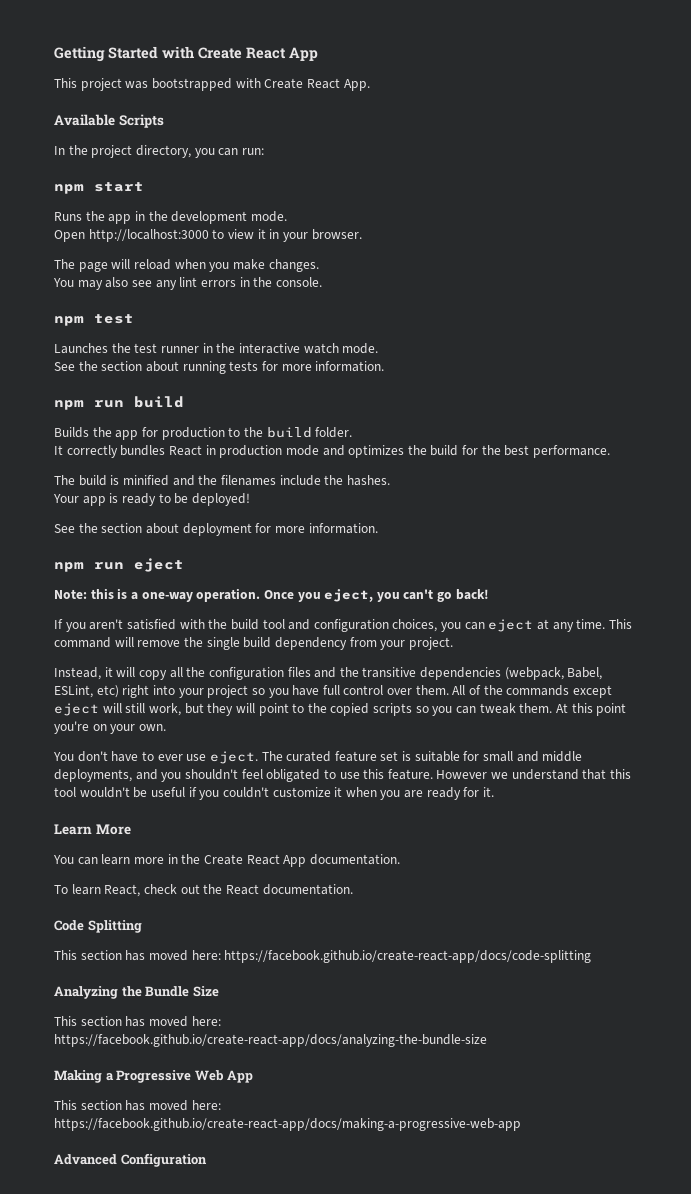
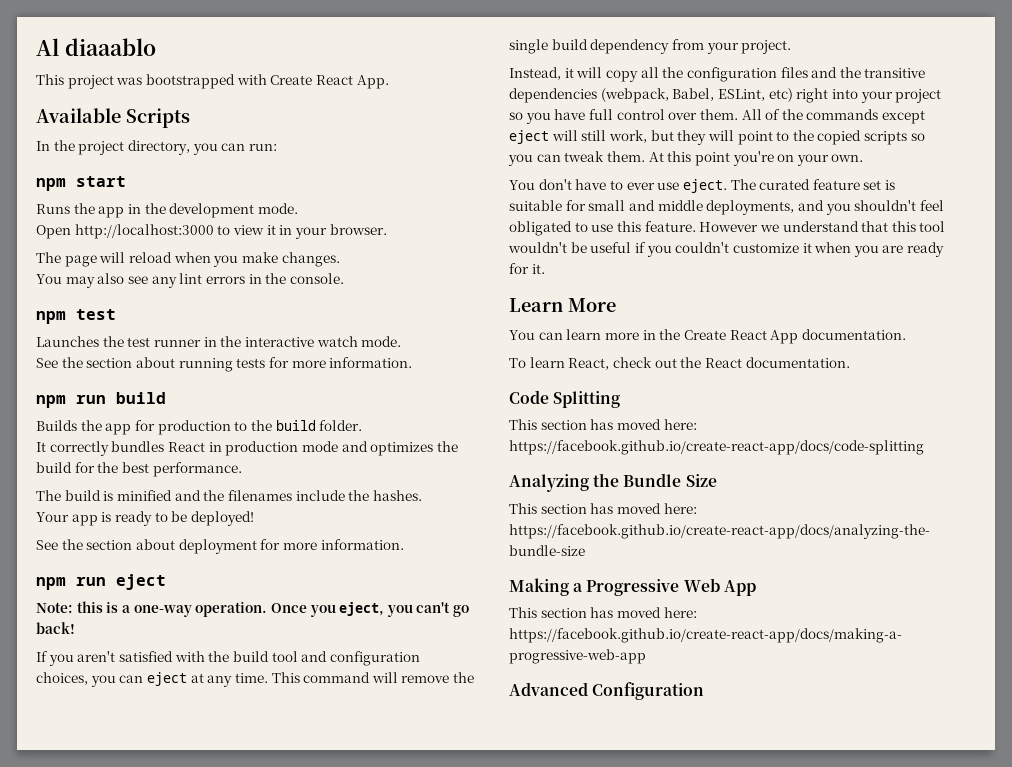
- Getting Started with Create React App
+ Al diaaablo

